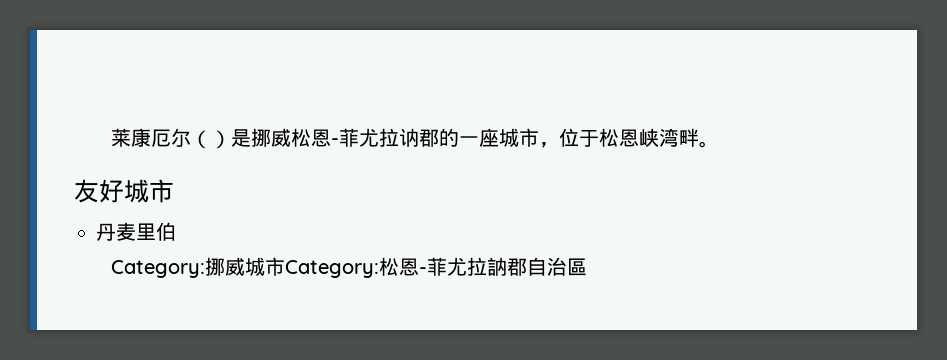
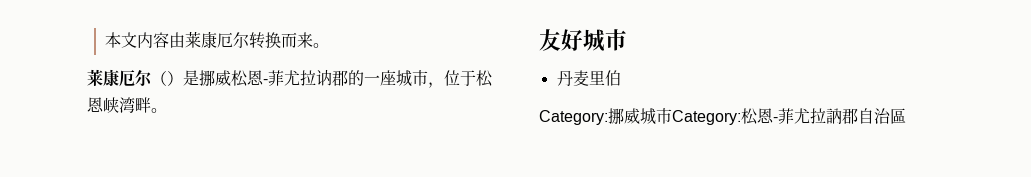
+ 本文内容由莱康厄尔转换而来。

